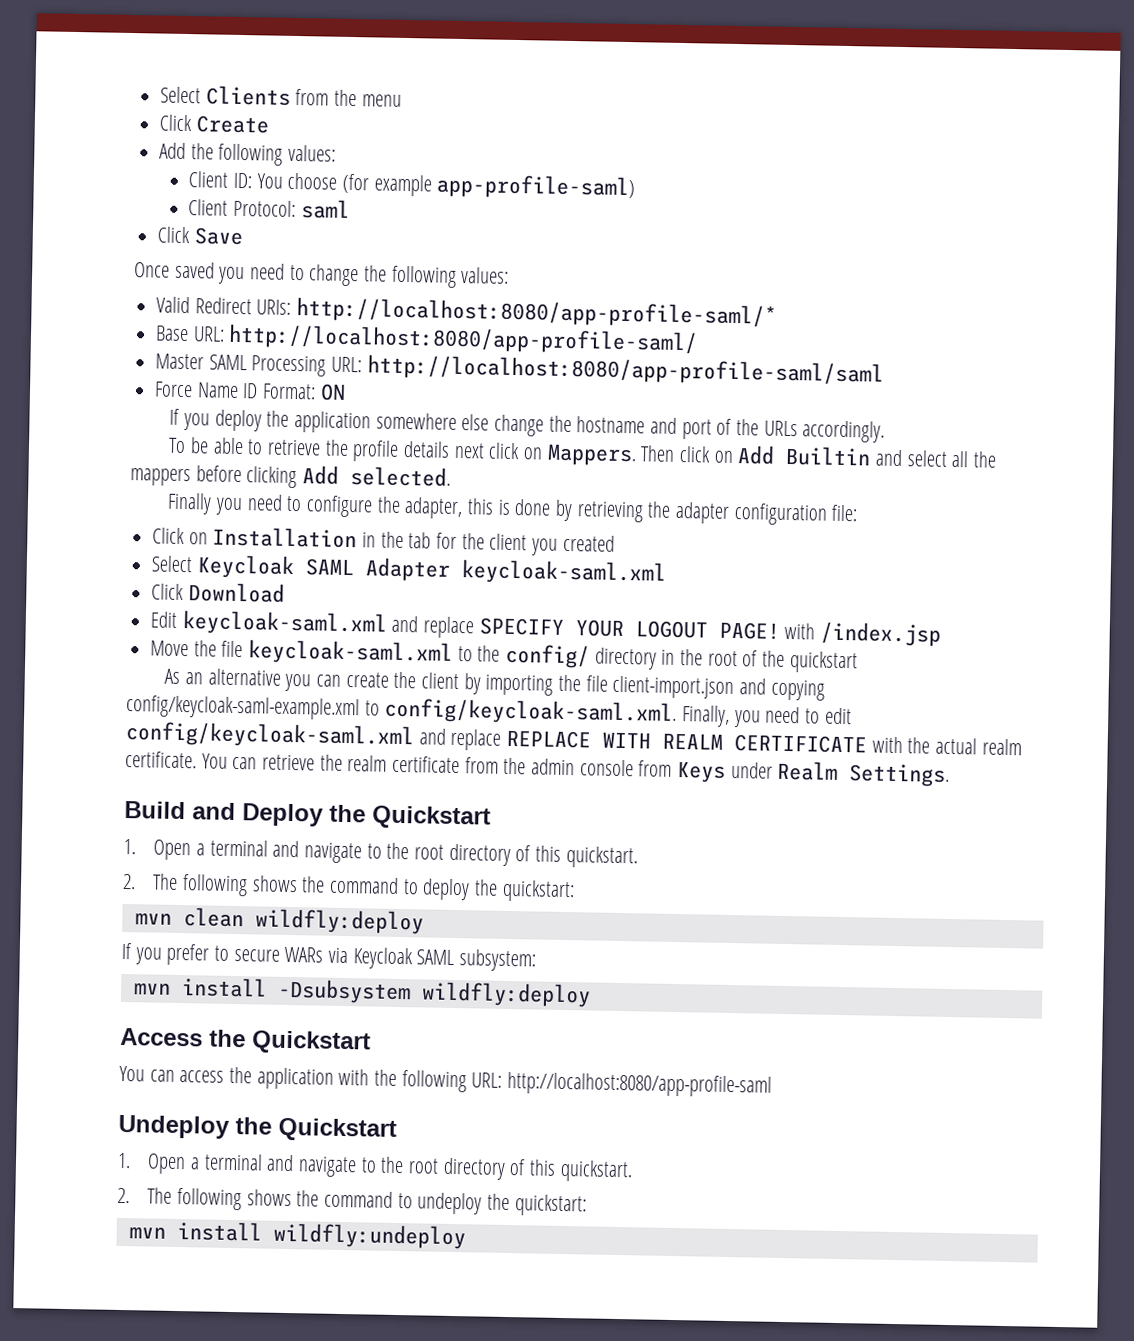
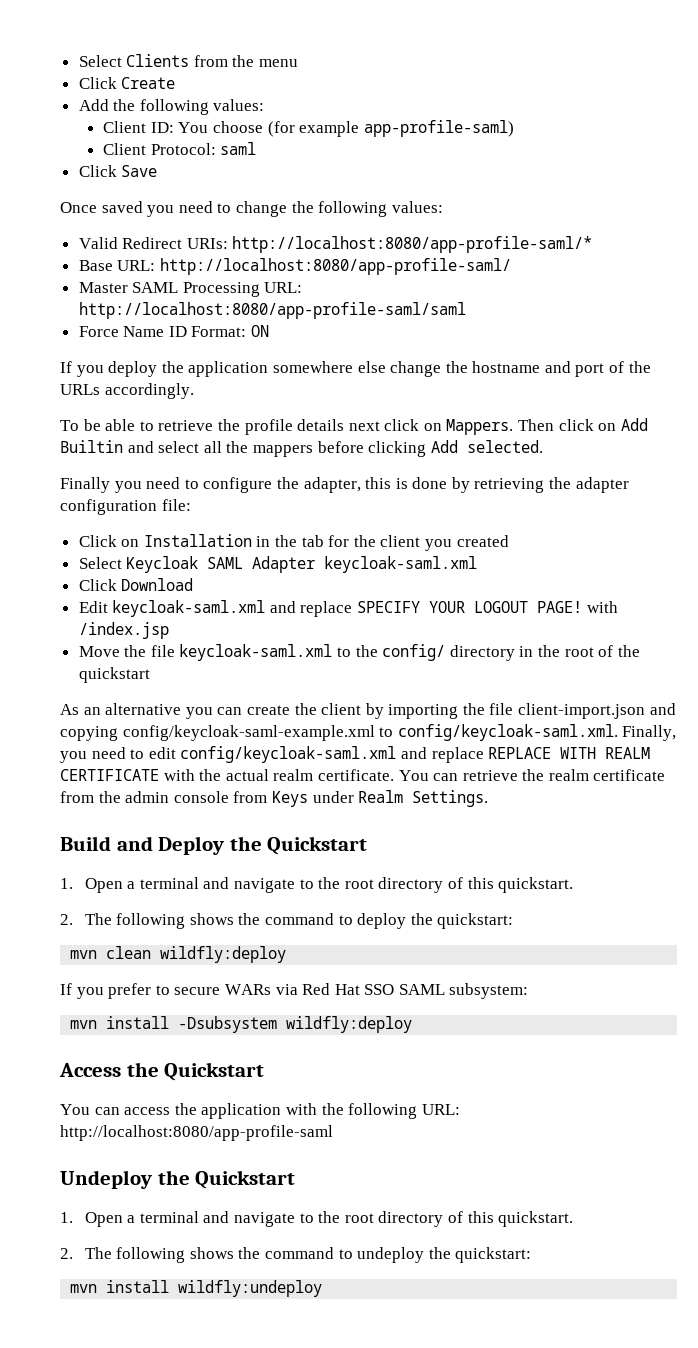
- If you prefer to secure WARs via Keycloak SAML subsystem:
+ If you prefer to secure WARs via Red Hat SSO SAML subsystem:

